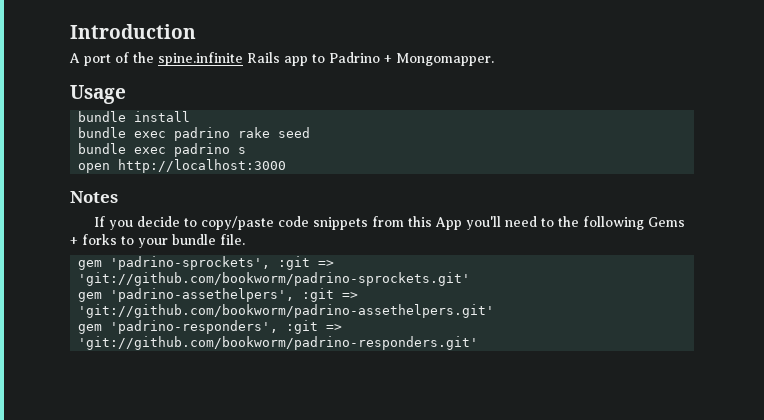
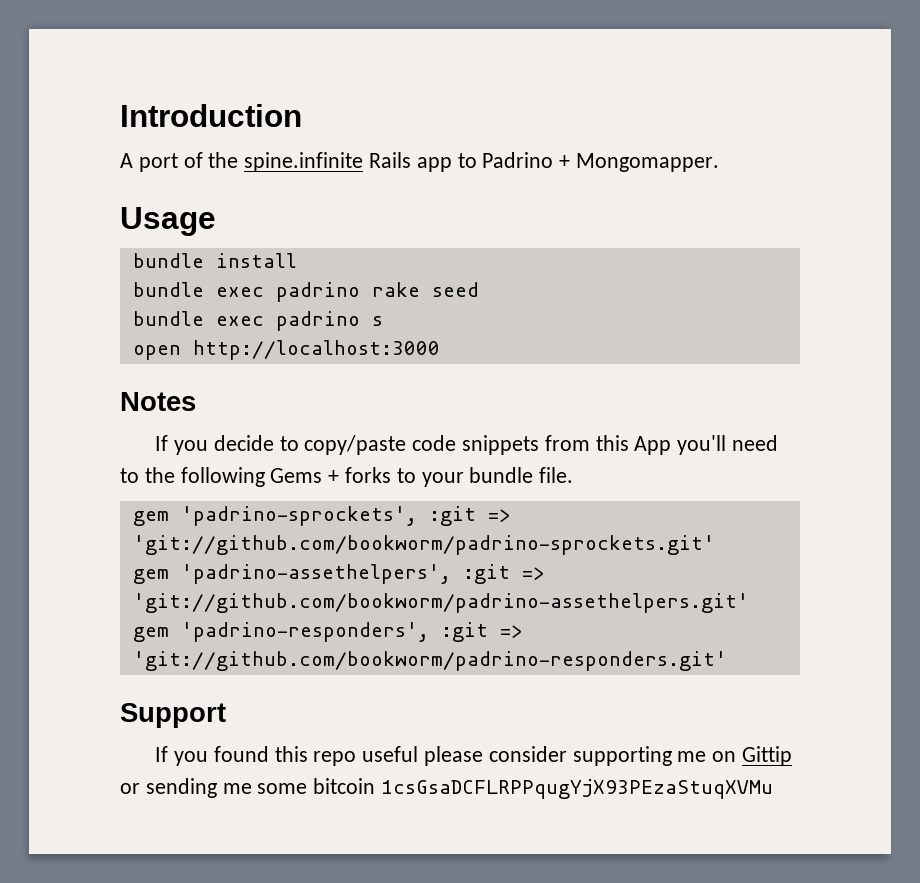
+ Support
+ If you found this repo useful please consider supporting me on Gittip or sending me some bitcoin 1csGsaDCFLRPPqugYjX93PEzaStuqXVMu

